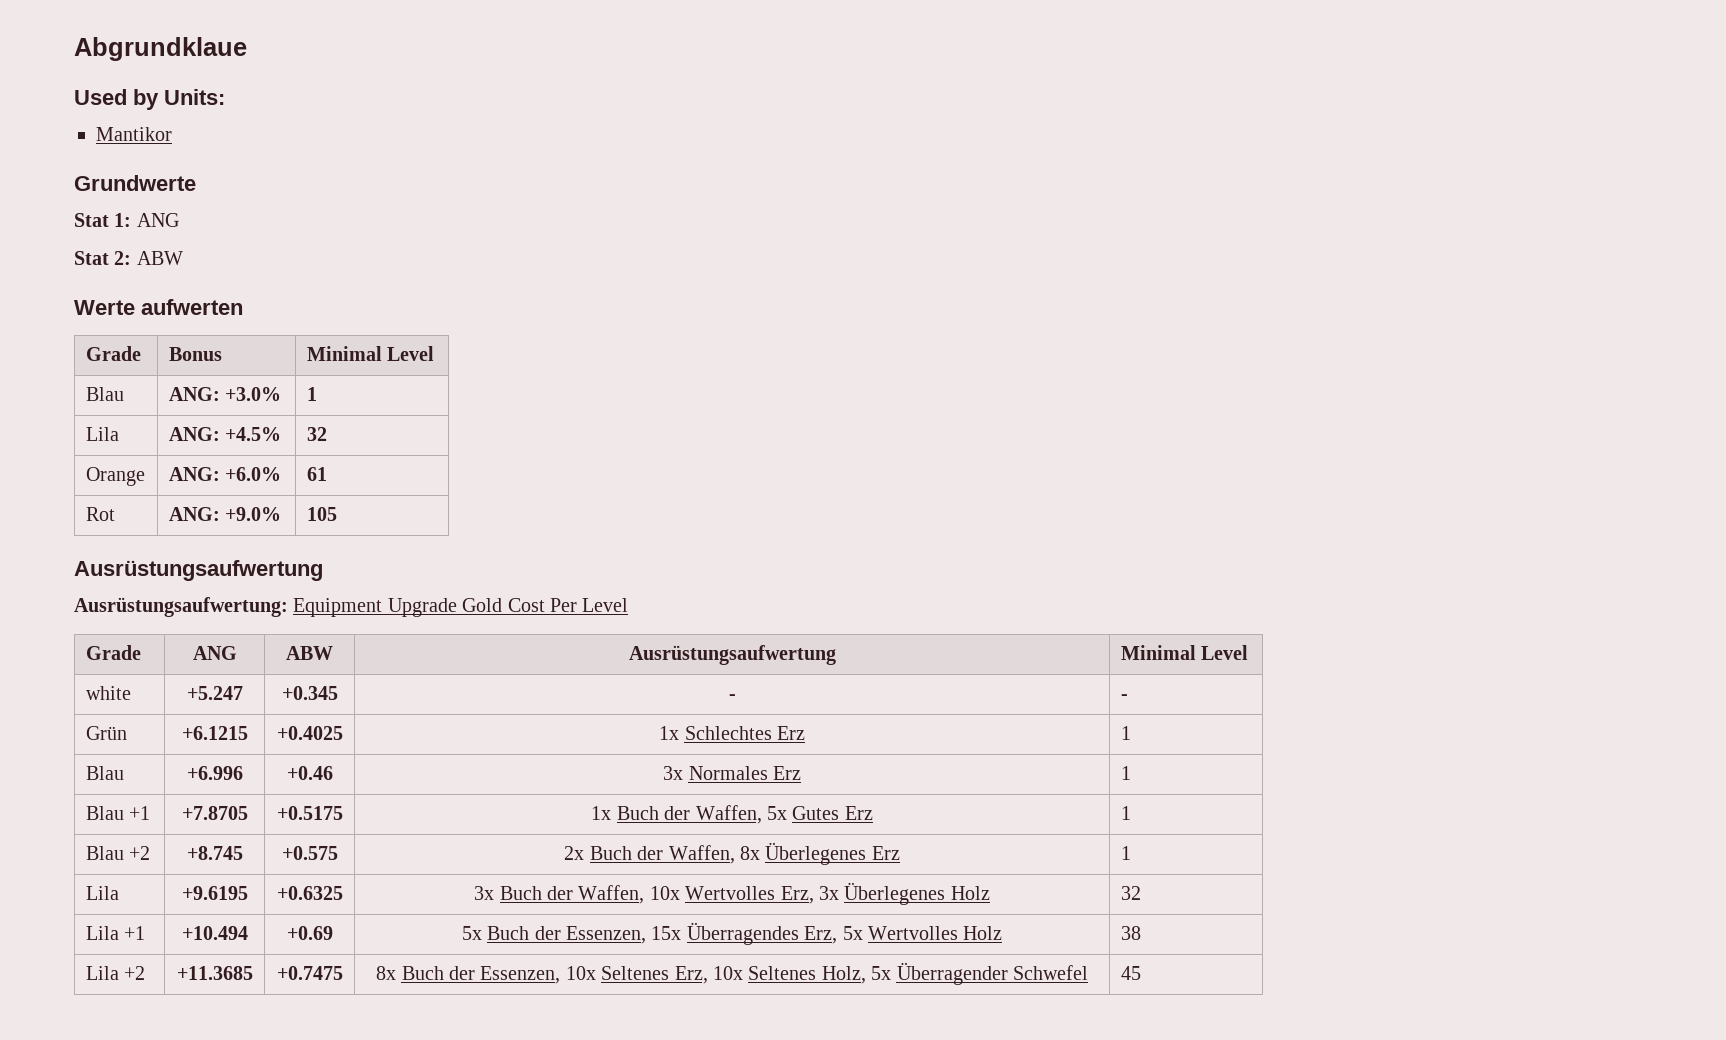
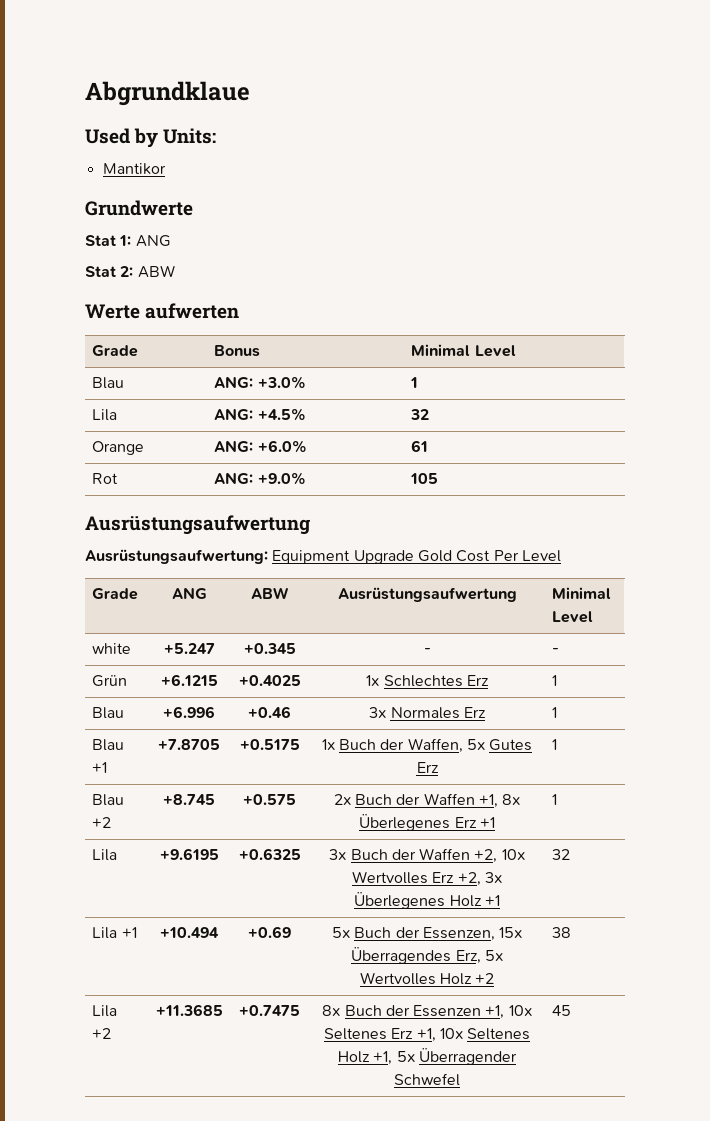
- Blau +2 | +8.745 | +0.575 | 2x Buch der Waffen, 8x Überlegenes Erz | 1
+ Blau +2 | +8.745 | +0.575 | 2x Buch der Waffen +1, 8x Überlegenes Erz +1 | 1
- Lila | +9.6195 | +0.6325 | 3x Buch der Waffen, 10x Wertvolles Erz, 3x Überlegenes Holz | 32
+ Lila | +9.6195 | +0.6325 | 3x Buch der Waffen +2, 10x Wertvolles Erz +2, 3x Überlegenes Holz +1 | 32
- Lila +1 | +10.494 | +0.69 | 5x Buch der Essenzen, 15x Überragendes Erz, 5x Wertvolles Holz | 38
+ Lila +1 | +10.494 | +0.69 | 5x Buch der Essenzen, 15x Überragendes Erz, 5x Wertvolles Holz +2 | 38
- Lila +2 | +11.3685 | +0.7475 | 8x Buch der Essenzen, 10x Seltenes Erz, 10x Seltenes Holz, 5x Überragender Schwefel | 45
+ Lila +2 | +11.3685 | +0.7475 | 8x Buch der Essenzen +1, 10x Seltenes Erz +1, 10x Seltenes Holz +1, 5x Überragender Schwefel | 45

